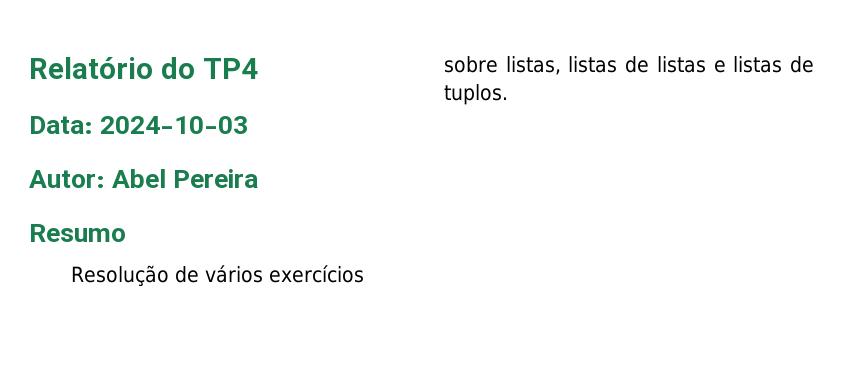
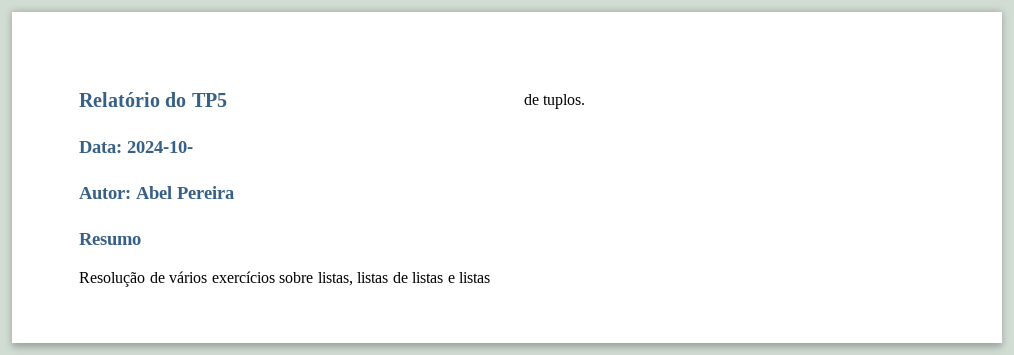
- Relatório do TP4
+ Relatório do TP5
- Data: 2024-10-03
+ Data: 2024-10-

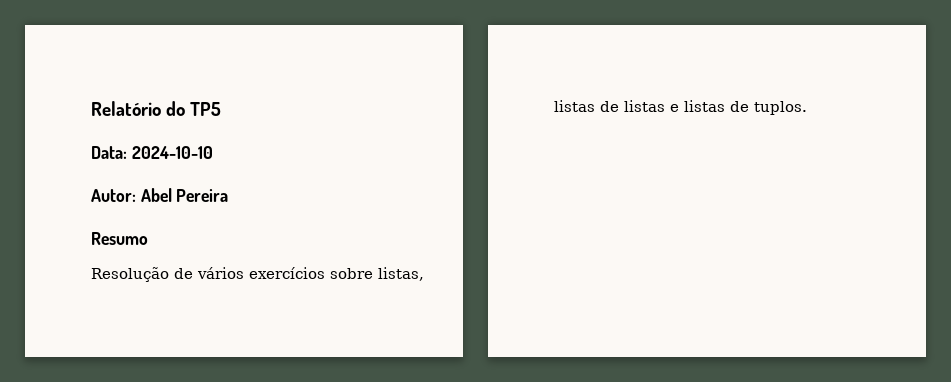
- Data: 2024-10-
+ Data: 2024-10-10

